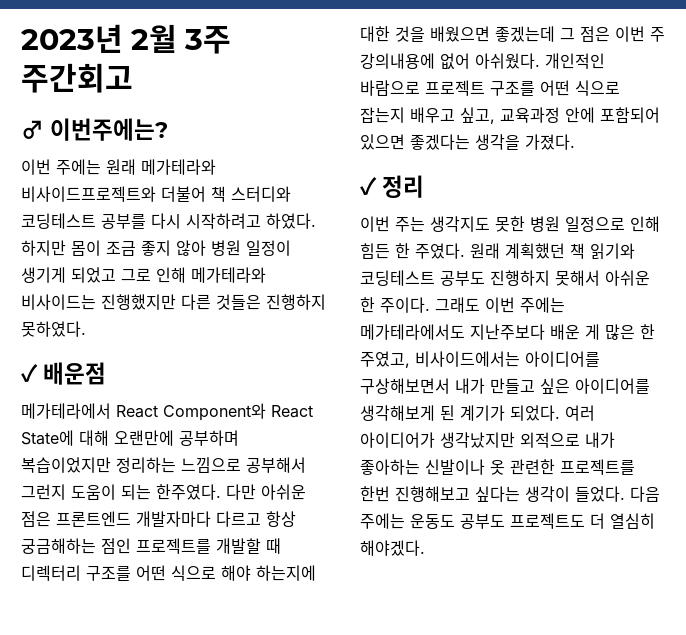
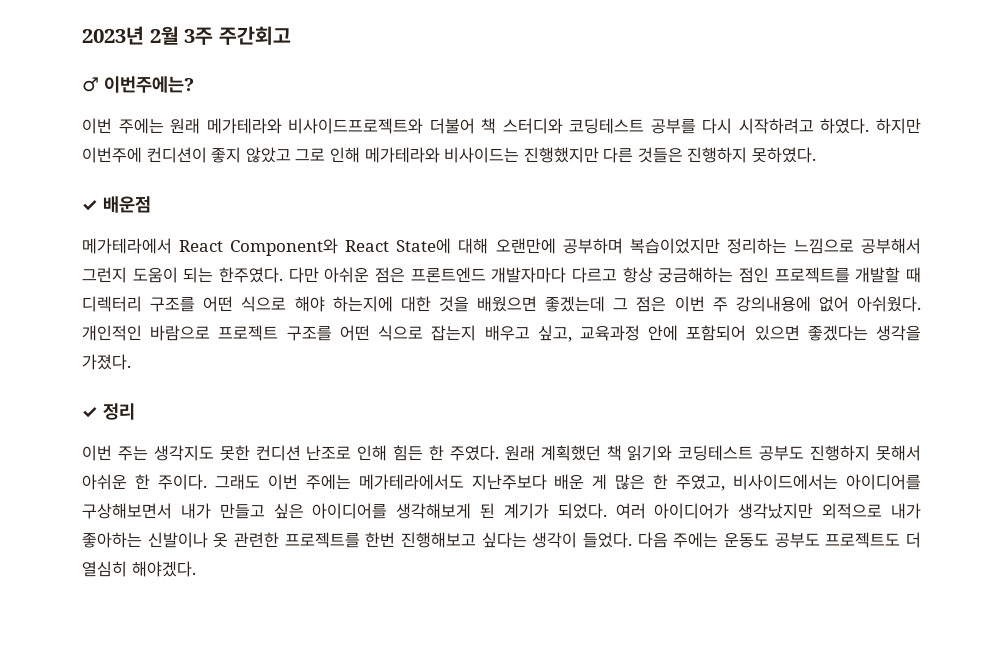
- 하지만 몸이 조금 좋지 않아 병원 일정이 생기게 되었고 그로 인해 메가테라와 비사이드는 진행했지만 다른 것들은 진행하지 못하였다.
+ 하지만 이번주에 컨디션이 좋지 않았고 그로 인해 메가테라와 비사이드는 진행했지만 다른 것들은 진행하지 못하였다.
- 이번 주는 생각지도 못한 병원 일정으로 인해 힘든 한 주였다.
+ 이번 주는 생각지도 못한 컨디션 난조로 인해 힘든 한 주였다.

